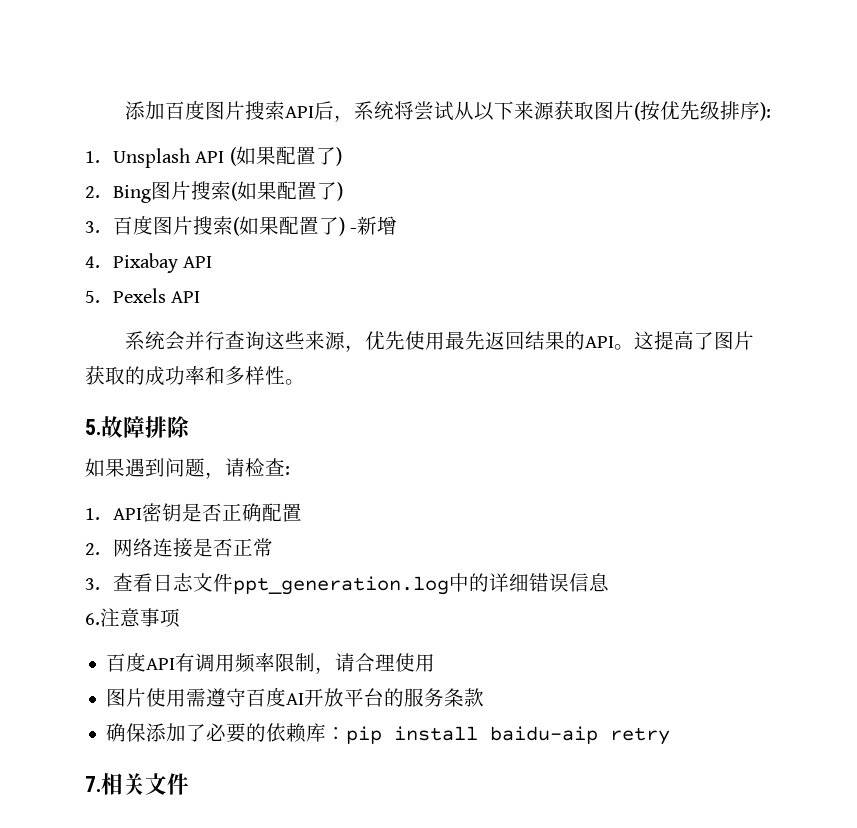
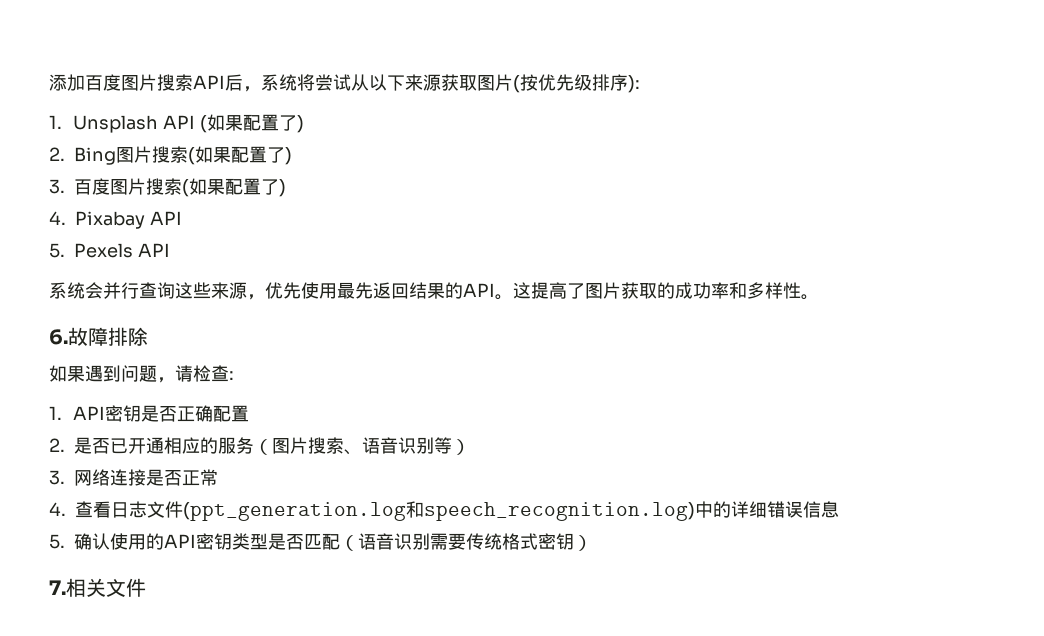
- 3.百度图片搜索(如果配置了) -新增
+ 3.百度图片搜索(如果配置了)
- 5.故障排除
+ 6.故障排除
- 2.网络连接是否正常
+ 2.是否已开通相应的服务（图片搜索、语音识别等）
+ 3.网络连接是否正常
- 3.查看日志文件ppt_generation.log中的详细错误信息
+ 4.查看日志文件(ppt_generation.log和speech_recognition.log)中的详细错误信息
- 6.注意事项
- 百度API有调用频率限制，请合理使用
- 图片使用需遵守百度AI开放平台的服务条款
- 确保添加了必要的依赖库：pip install baidu-aip retry
+ 5.确认使用的API密钥类型是否匹配（语音识别需要传统格式密钥）

